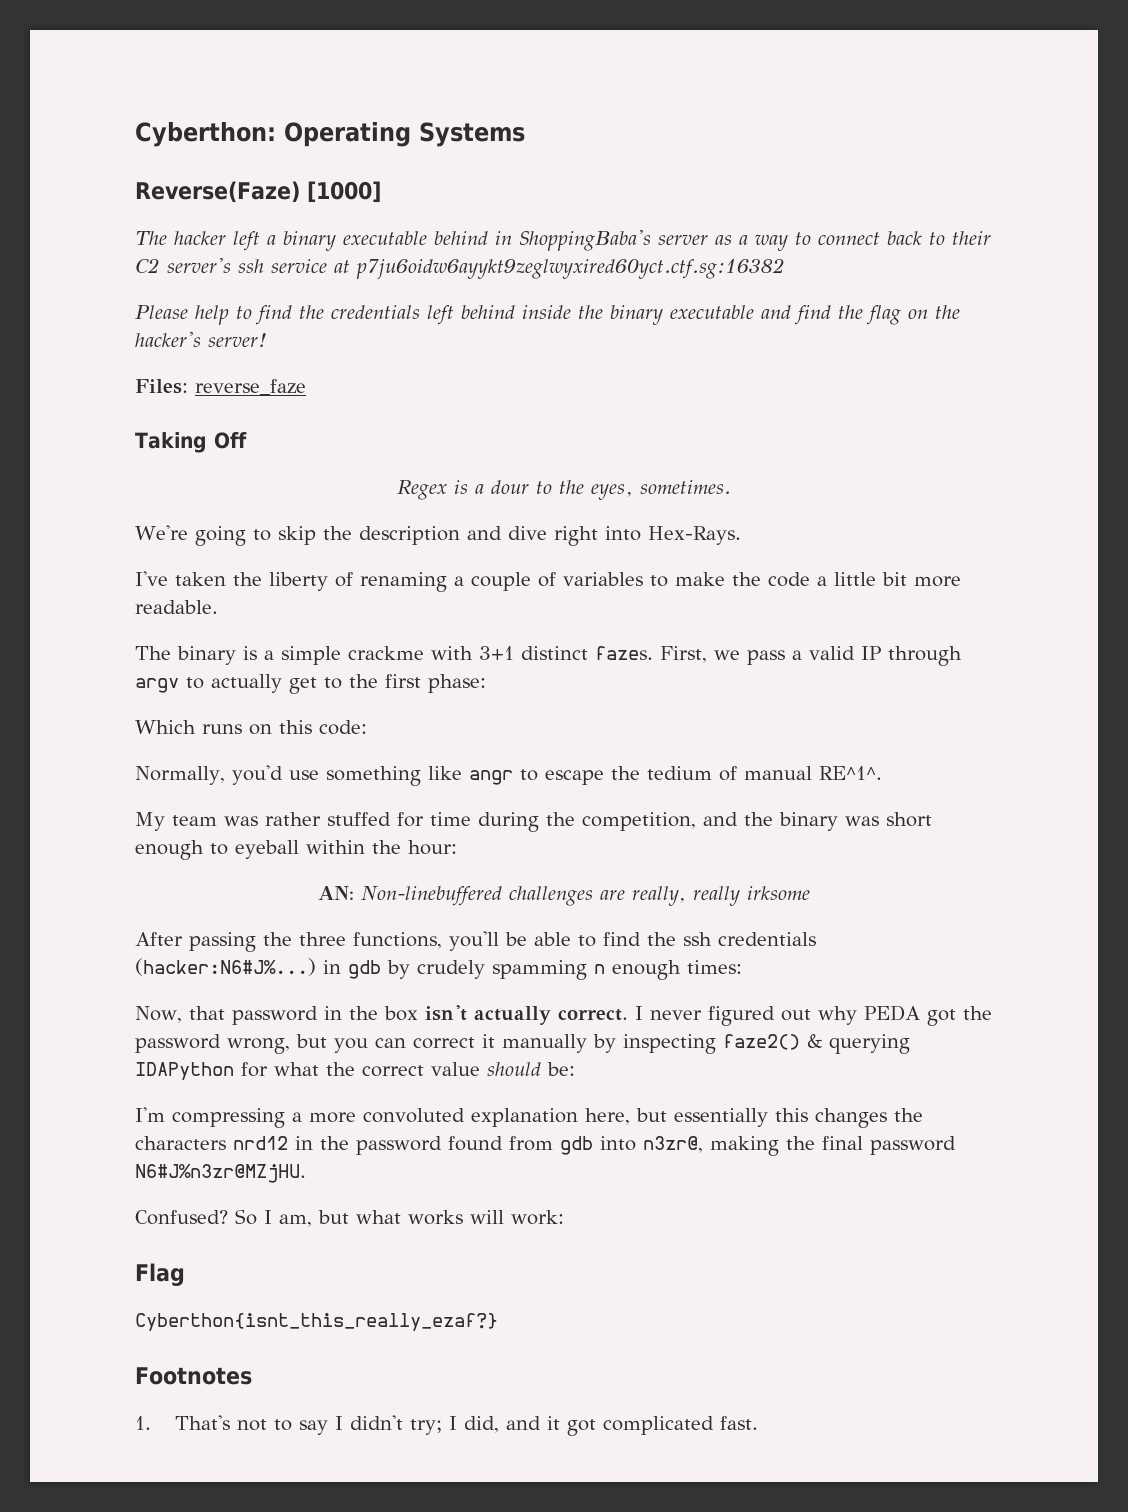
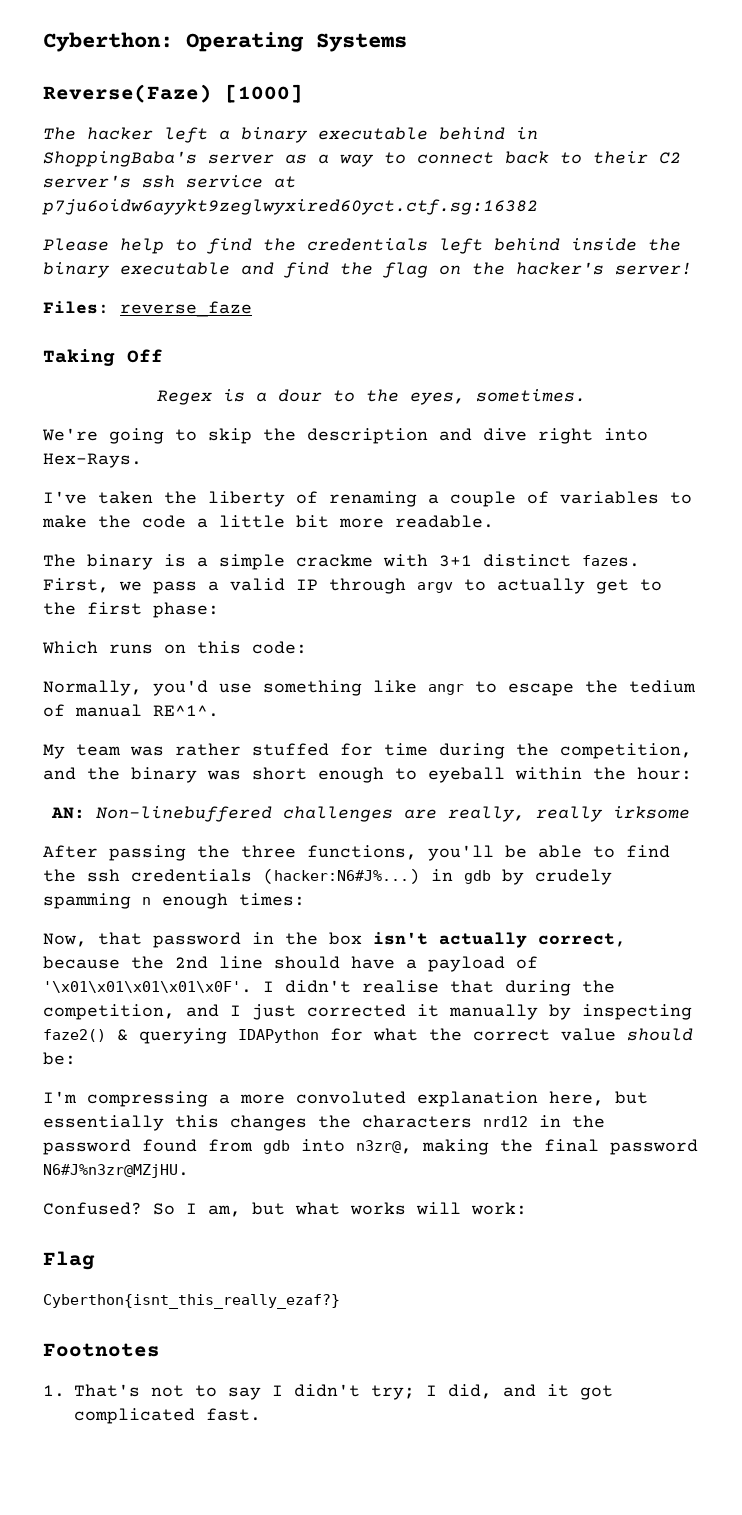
- Now, that password in the box isn't actually correct. I never figured out why PEDA got the password wrong, but you can correct it manually by inspecting faze2() & querying IDAPython for what the correct value should be:
+ Now, that password in the box isn't actually correct, because the 2nd line should have a payload of '\x01\x01\x01\x01\x0F'. I didn't realise that during the competition, and I just corrected it manually by inspecting faze2() & querying IDAPython for what the correct value should be:

